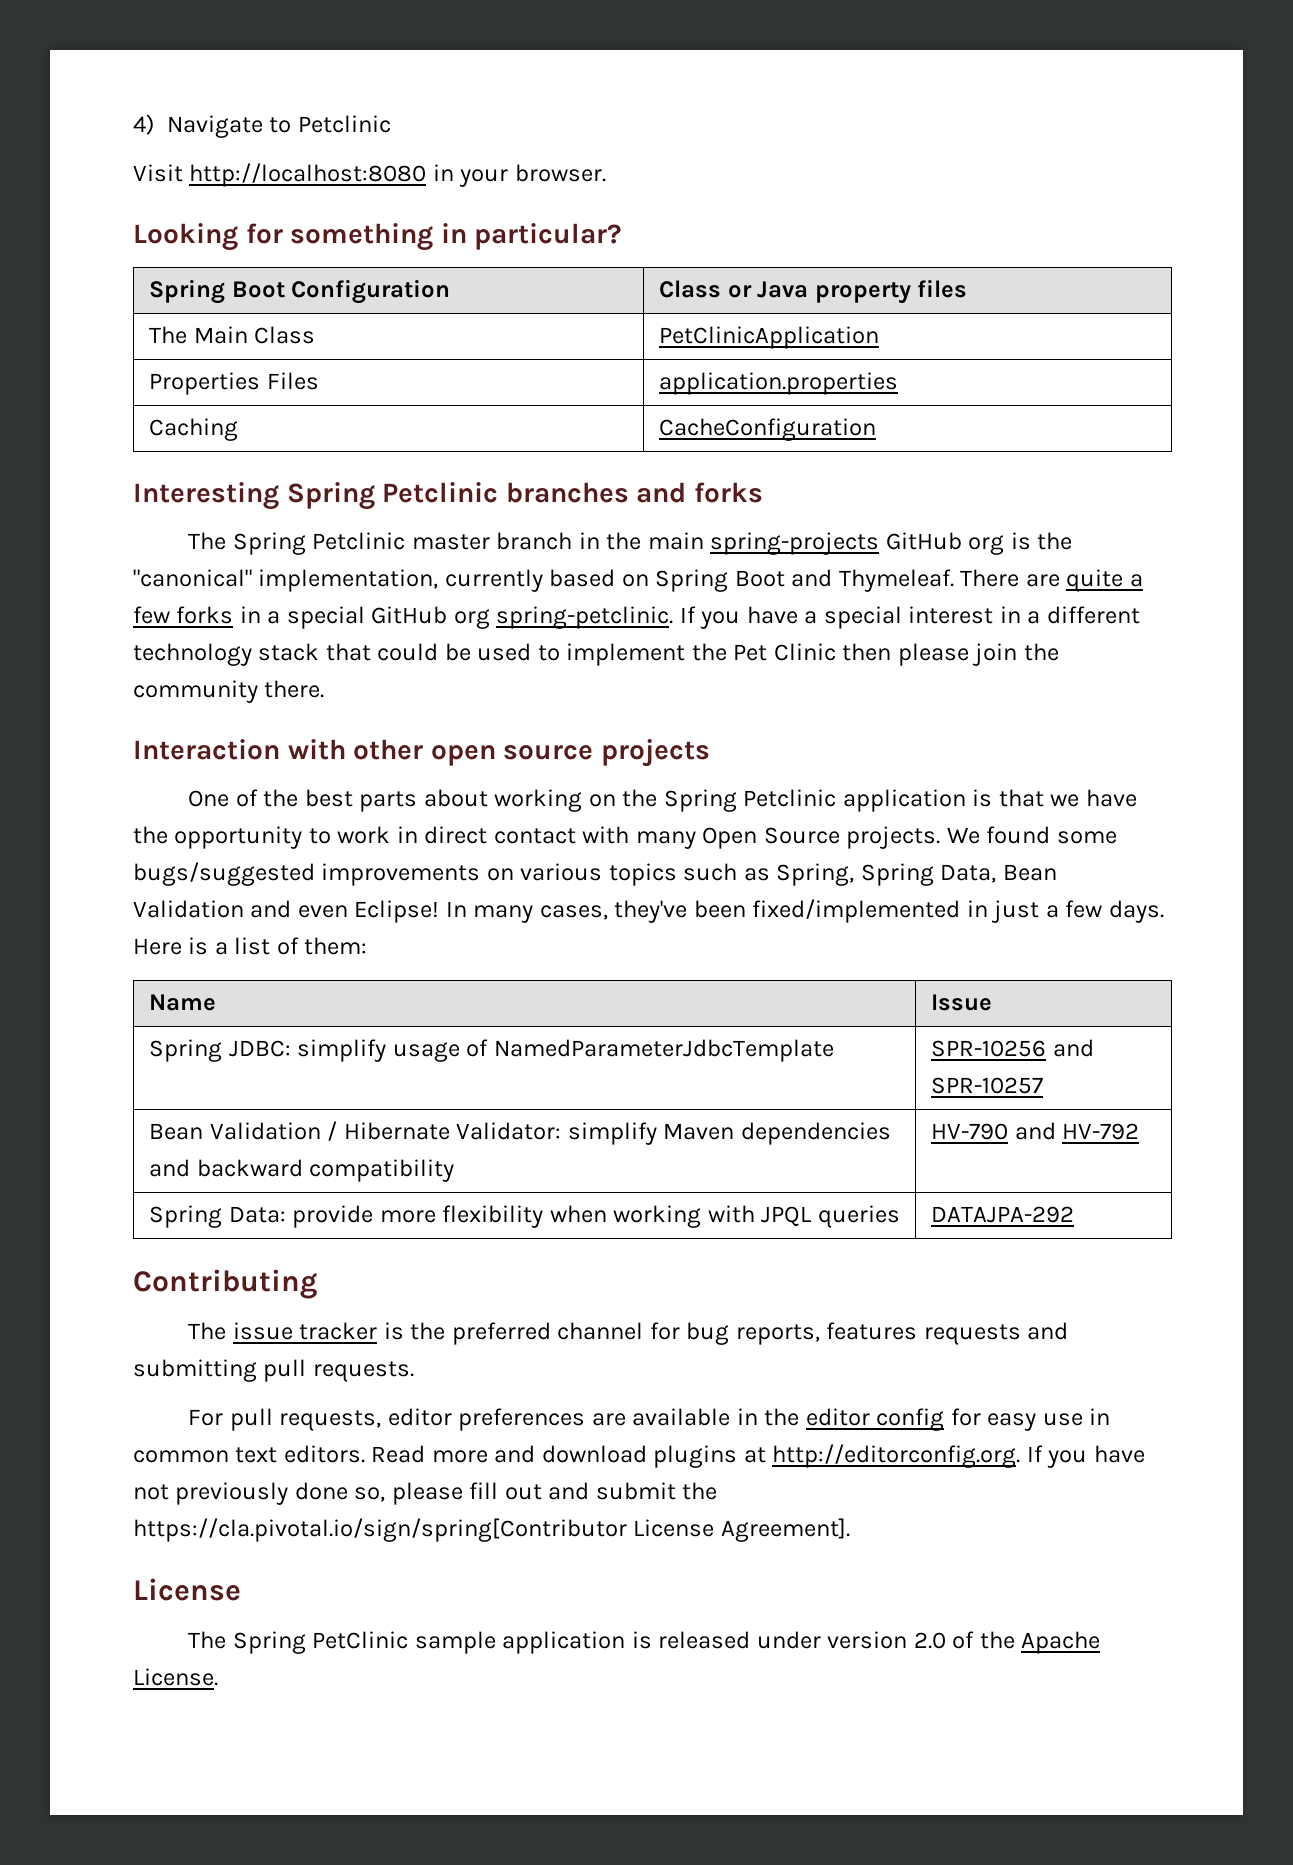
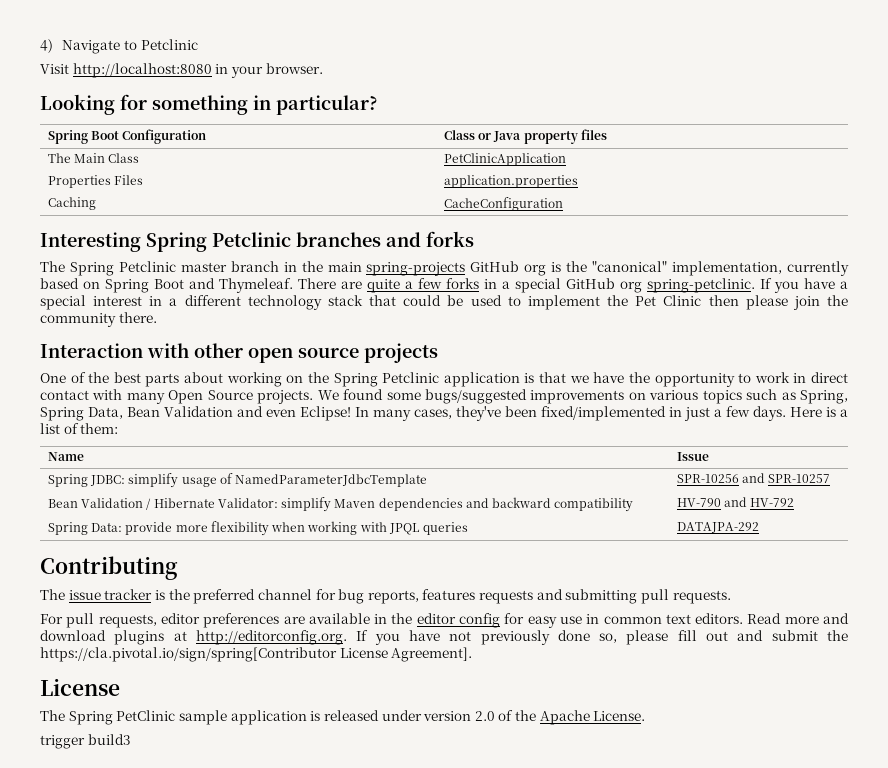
+ trigger build3

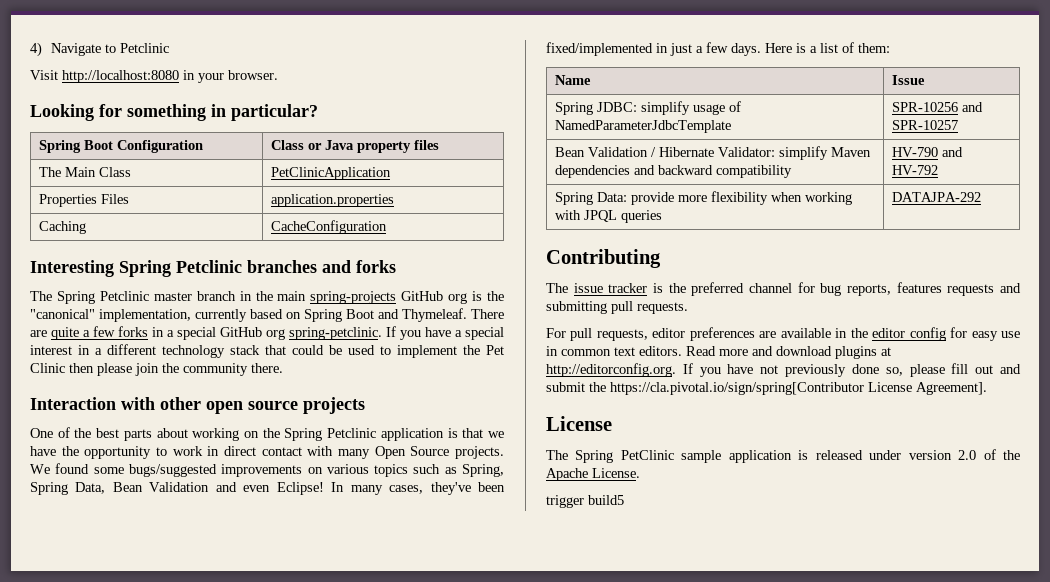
- trigger build3
+ trigger build5

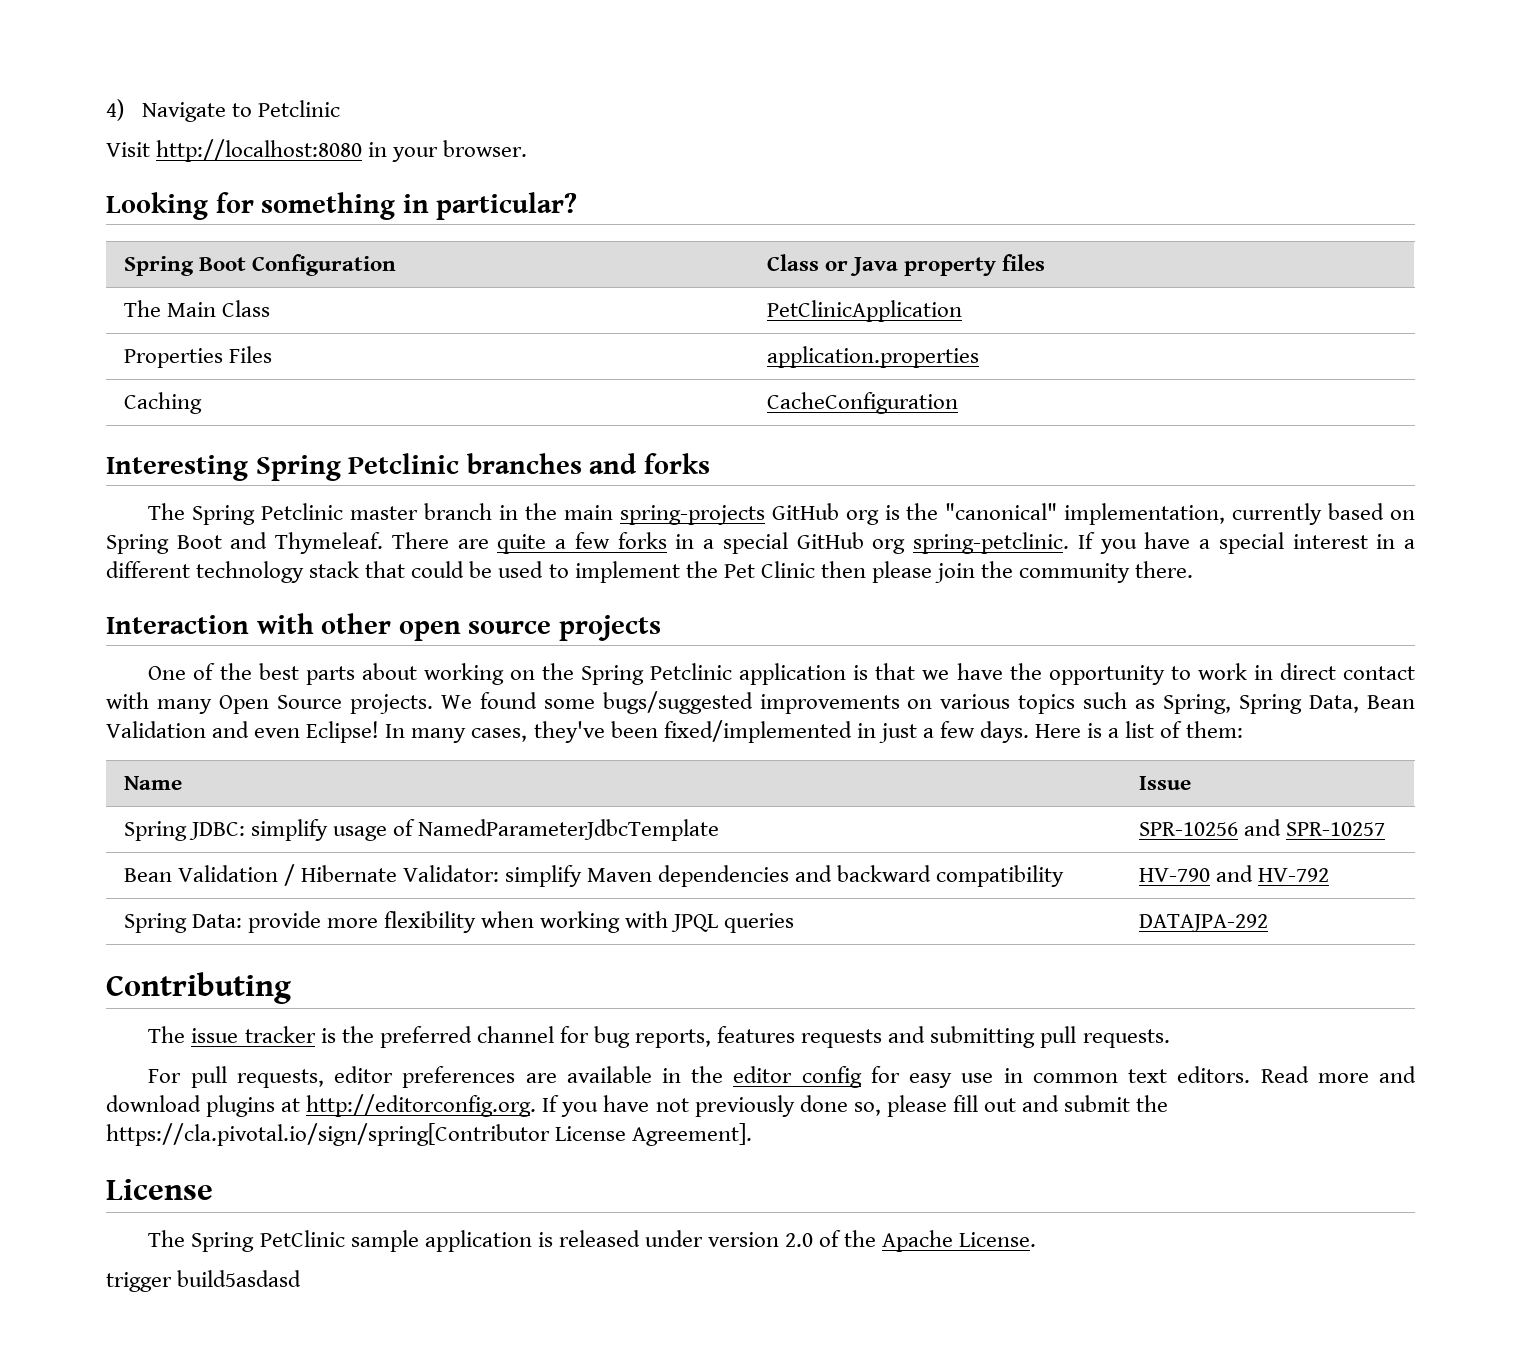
- trigger build5
+ trigger build5asdasd

